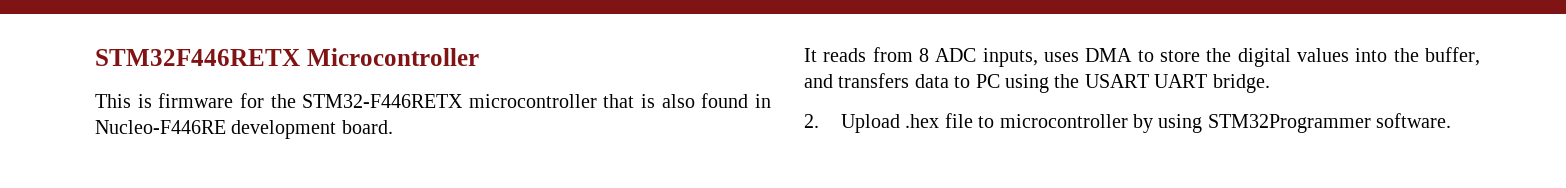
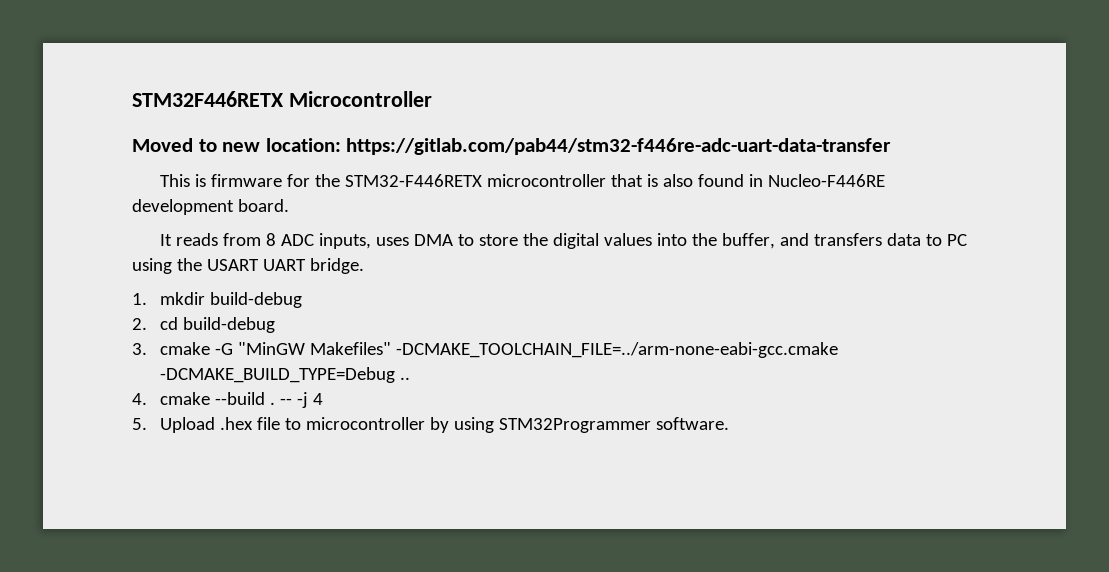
+ Moved to new location: https://gitlab.com/pab44/stm32-f446re-adc-uart-data-transfer
- 2. Upload .hex file to microcontroller by using STM32Programmer software.
+ 1. mkdir build-debug
+ 2. cd build-debug
+ 3. cmake -G "MinGW Makefiles" -DCMAKE_TOOLCHAIN_FILE=../arm-none-eabi-gcc.cmake -DCMAKE_BUILD_TYPE=Debug ..
+ 4. cmake --build . -- -j 4
+ 5. Upload .hex file to microcontroller by using STM32Programmer software.

